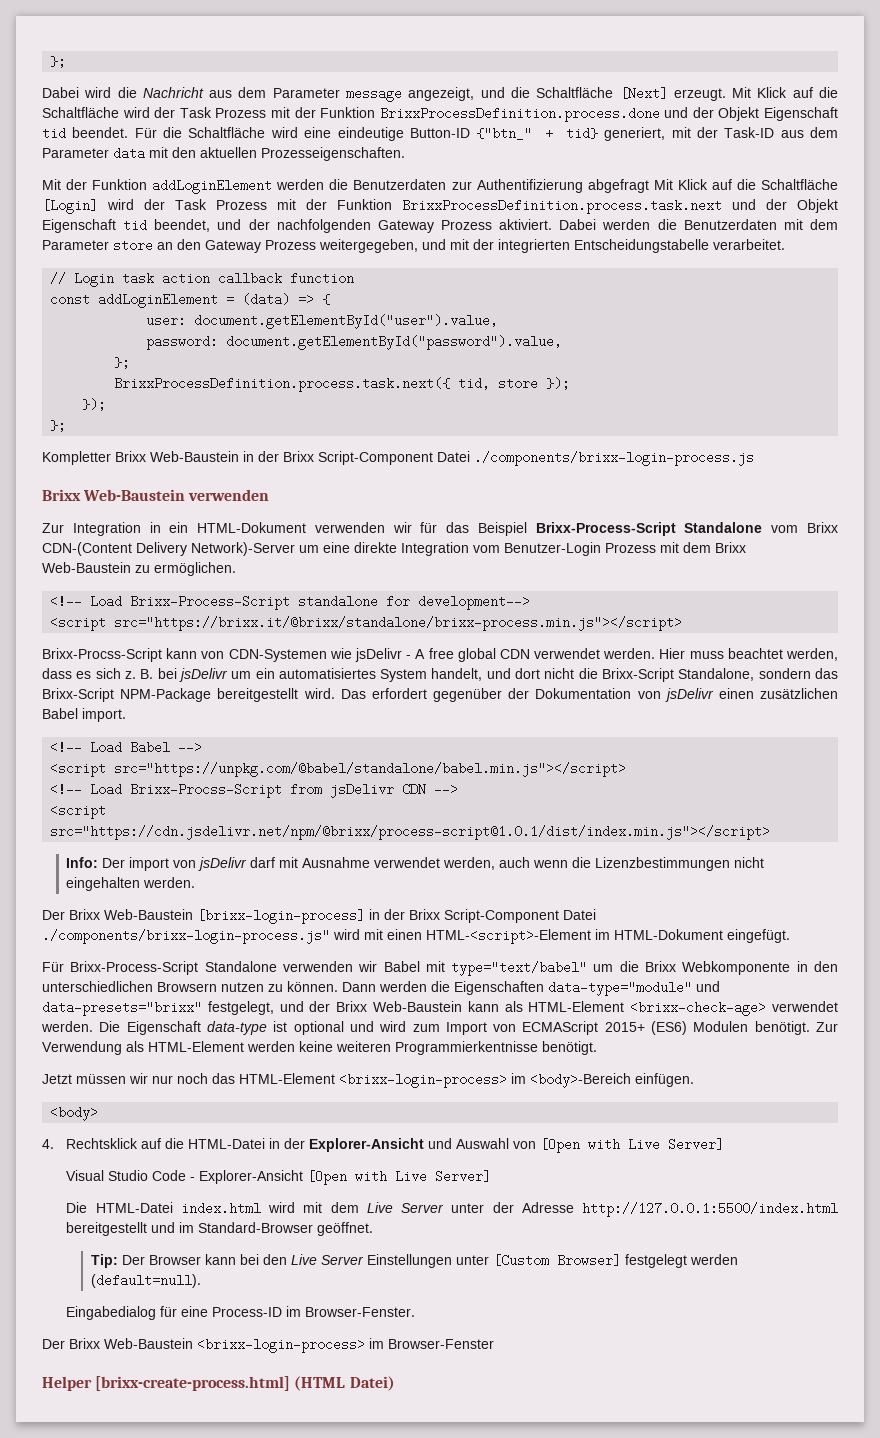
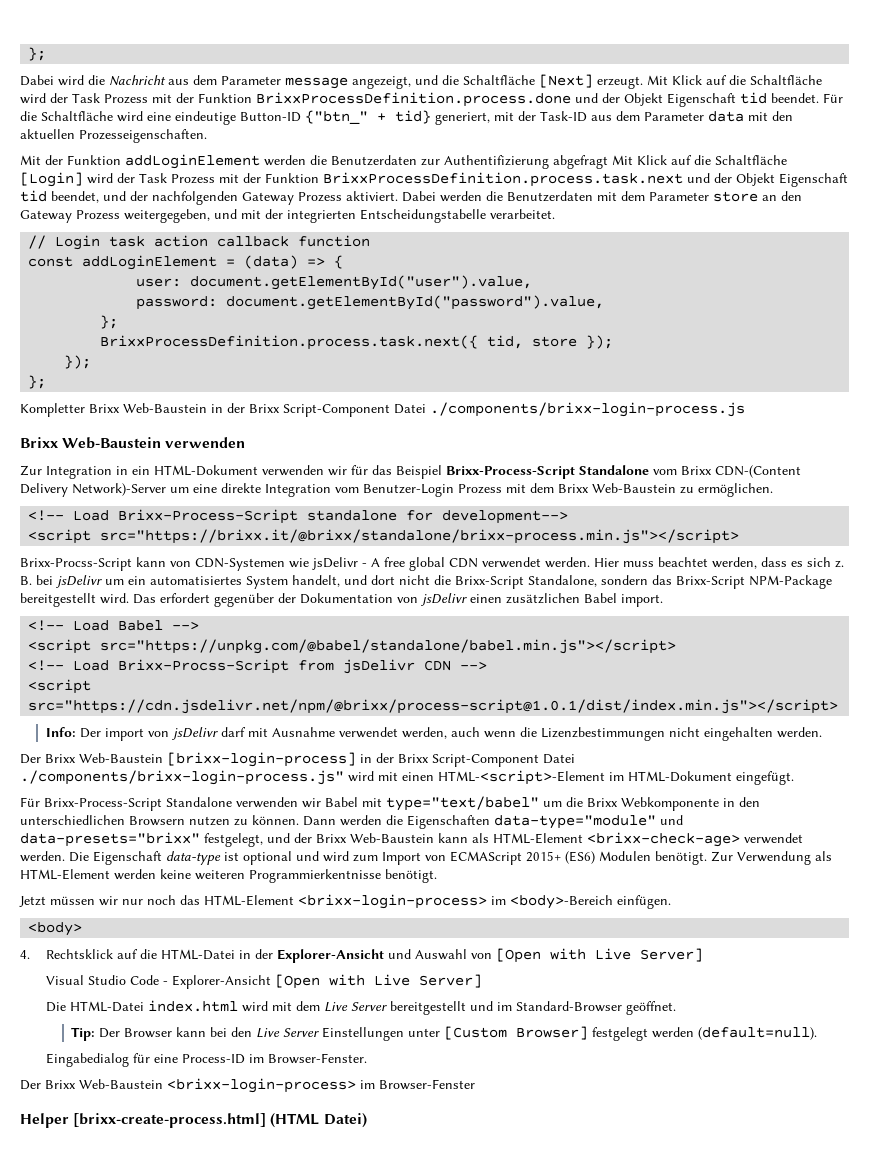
- Die HTML-Datei index.html wird mit dem Live Server unter der Adresse http://127.0.0.1:5500/index.html bereitgestellt und im Standard-Browser geöffnet.
+ Die HTML-Datei index.html wird mit dem Live Server bereitgestellt und im Standard-Browser geöffnet.

